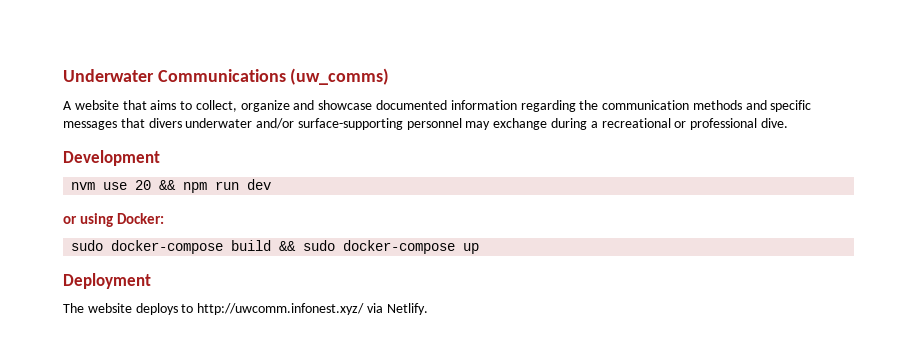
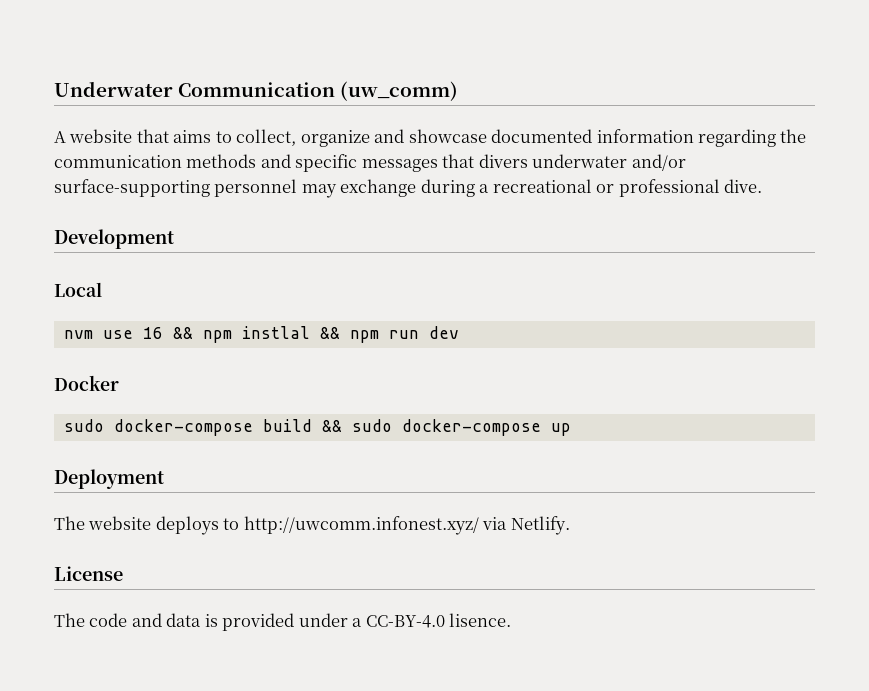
- Underwater Communications (uw_comms)
+ Underwater Communication (uw_comm)
+ Local
- nvm use 20 && npm run dev
+ nvm use 16 && npm instlal && npm run dev
- or using Docker:
+ Docker
+ License
+ The code and data is provided under a CC-BY-4.0 lisence.

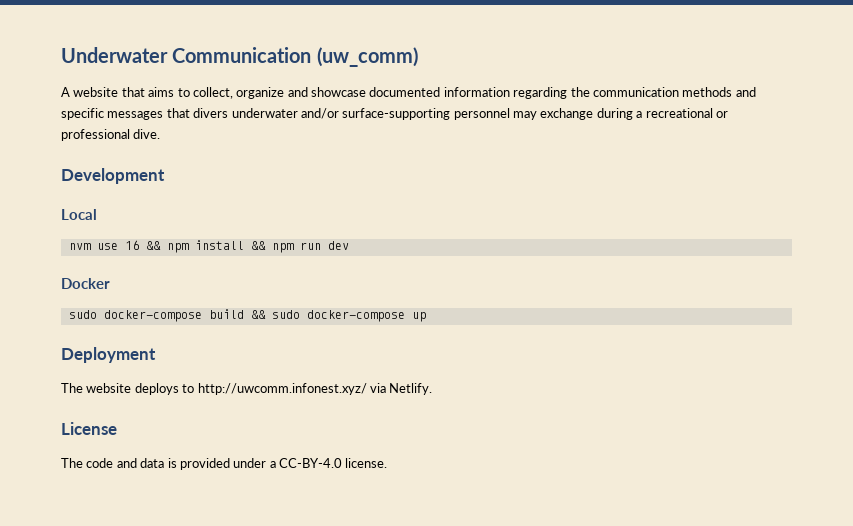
- nvm use 16 && npm instlal && npm run dev
+ nvm use 16 && npm install && npm run dev
- The code and data is provided under a CC-BY-4.0 lisence.
+ The code and data is provided under a CC-BY-4.0 license.

